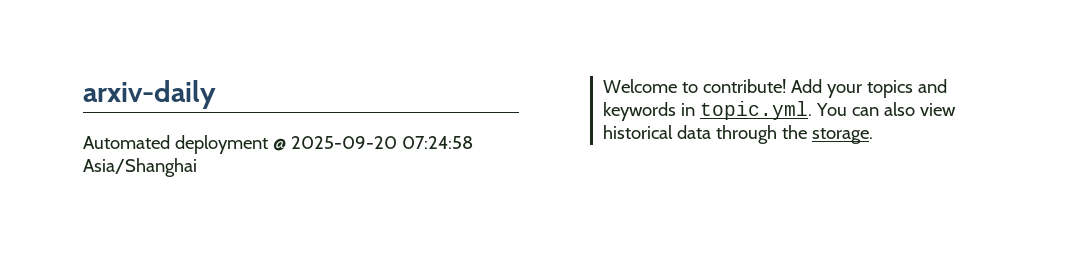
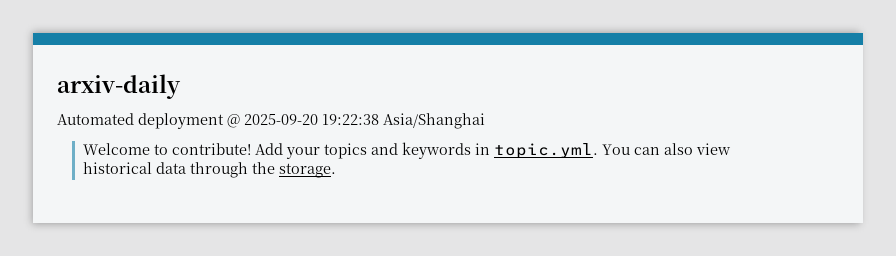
- Automated deployment @ 2025-09-20 07:24:58 Asia/Shanghai
+ Automated deployment @ 2025-09-20 19:22:38 Asia/Shanghai

